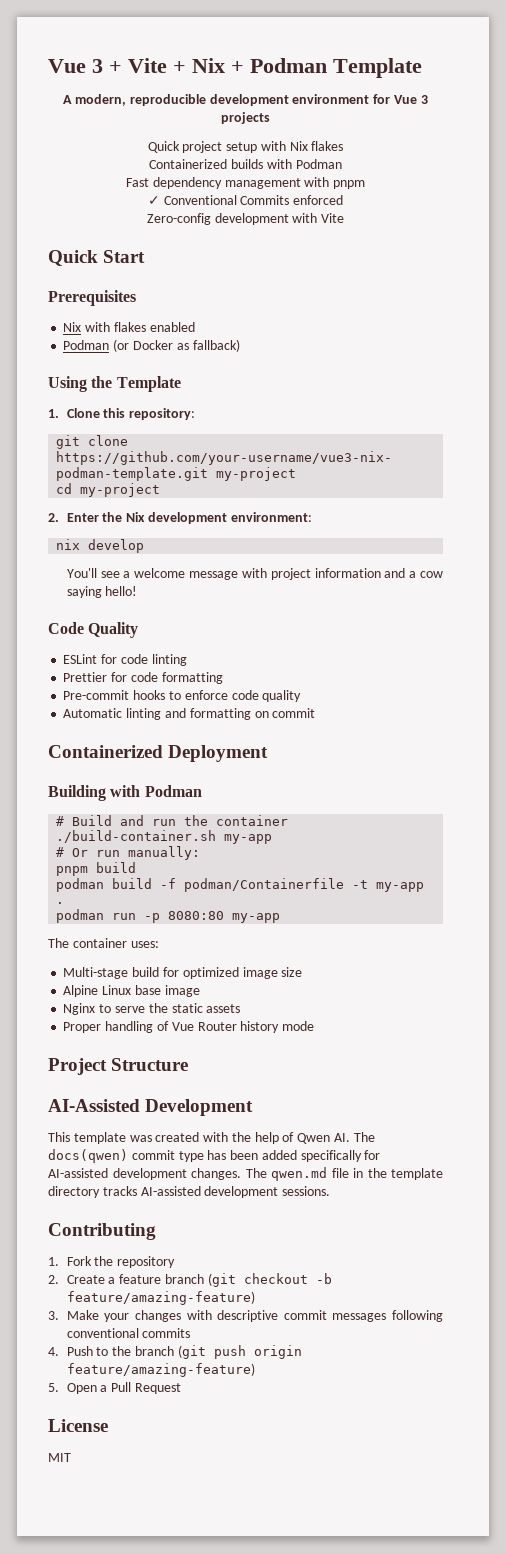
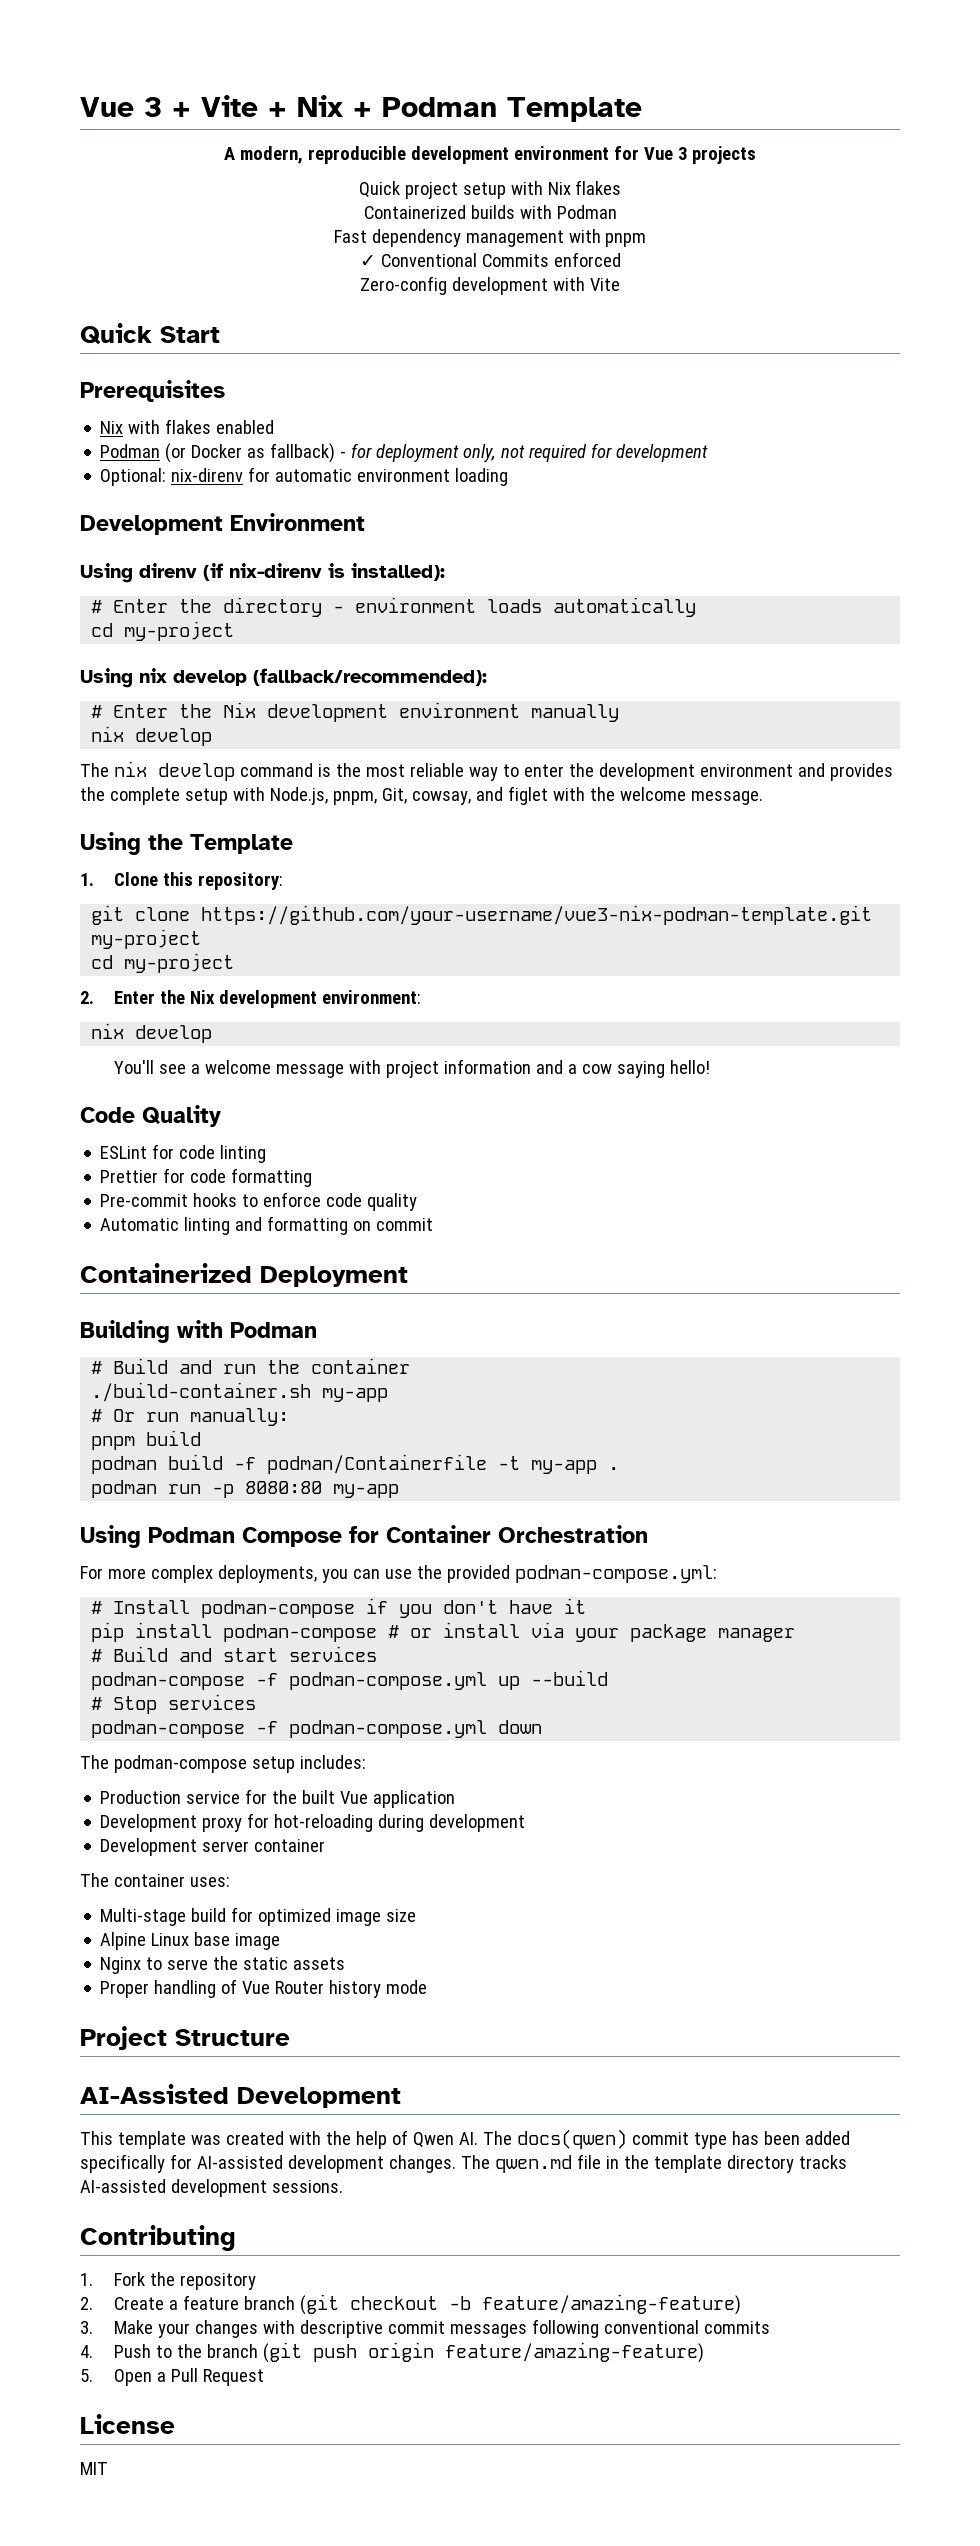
- Podman (or Docker as fallback)
+ Podman (or Docker as fallback) - for deployment only, not required for development
+ Optional: nix-direnv for automatic environment loading
+ Development Environment
+ Using direnv (if nix-direnv is installed):
+ # Enter the directory - environment loads automatically
+ cd my-project
+ Using nix develop (fallback/recommended):
+ # Enter the Nix development environment manually
+ nix develop
+ The nix develop command is the most reliable way to enter the development environment and provides the complete setup with Node.js, pnpm, Git, cowsay, and figlet with the welcome message.
+ Using Podman Compose for Container Orchestration
+ For more complex deployments, you can use the provided podman-compose.yml:
+ # Install podman-compose if you don't have it
+ pip install podman-compose # or install via your package manager
+ # Build and start services
+ podman-compose -f podman-compose.yml up --build
+ # Stop services
+ podman-compose -f podman-compose.yml down
+ The podman-compose setup includes:
+ Production service for the built Vue application
+ Development proxy for hot-reloading during development
+ Development server container

